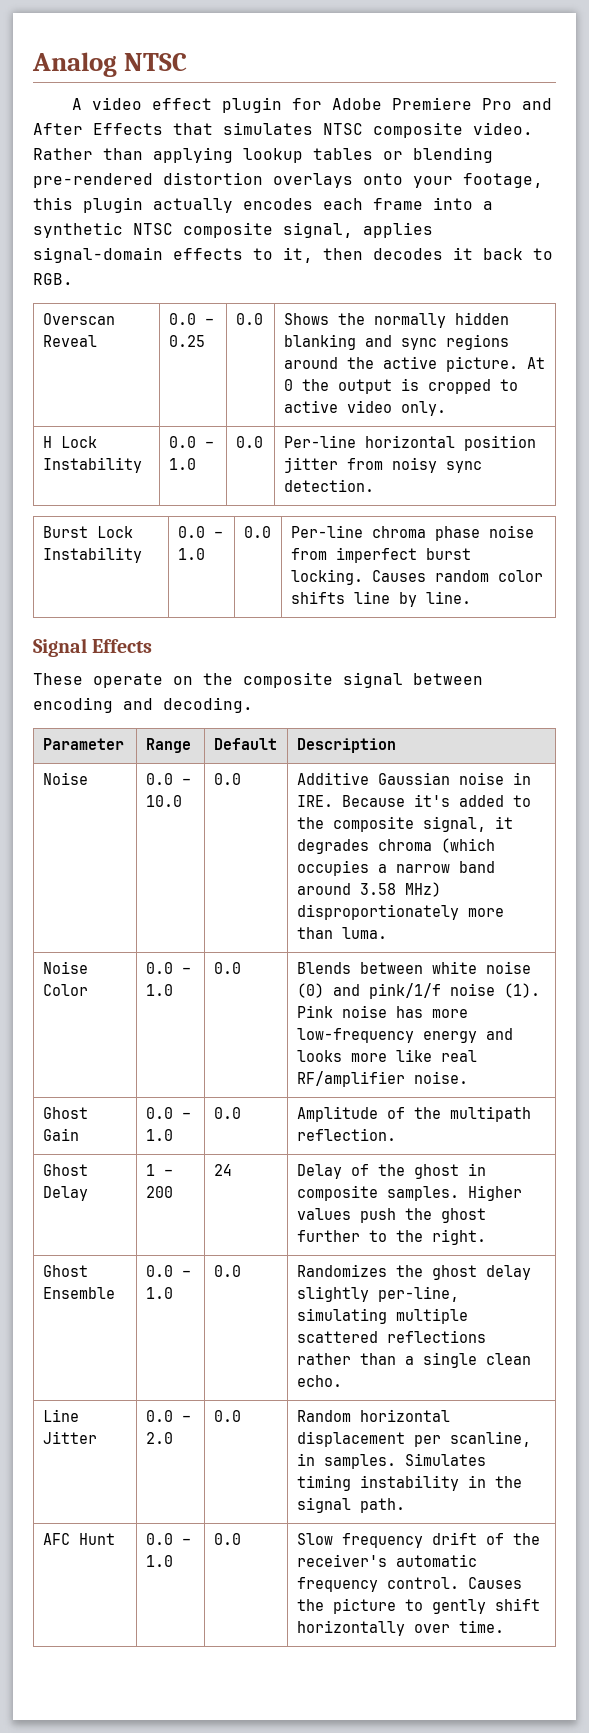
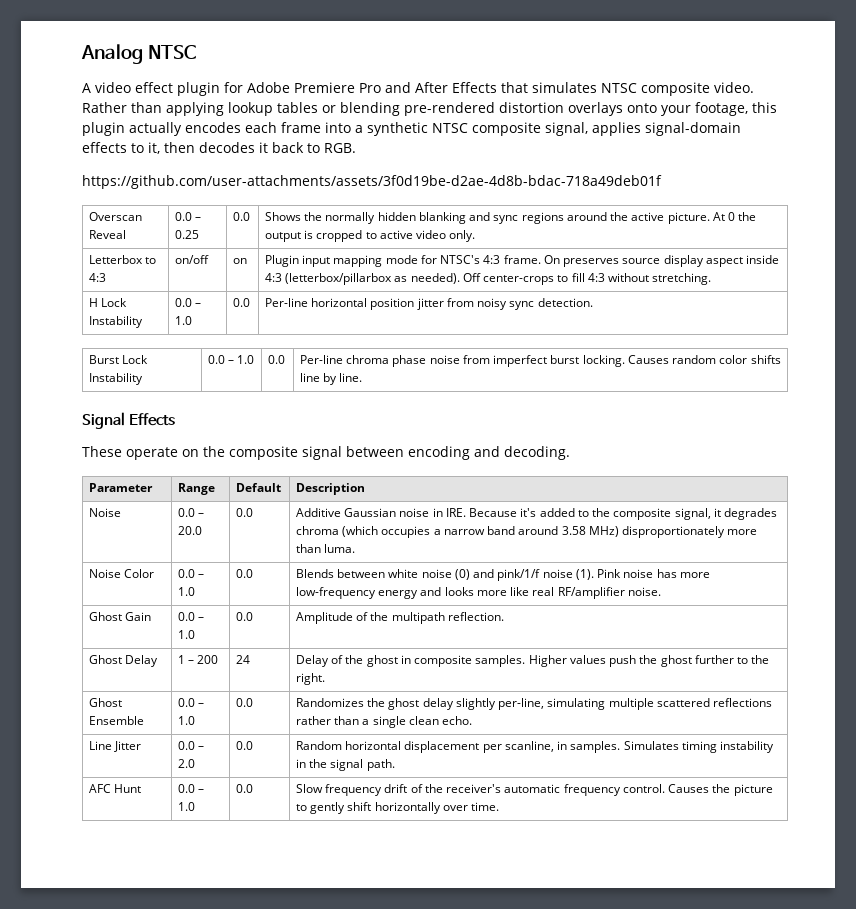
+ https://github.com/user-attachments/assets/3f0d19be-d2ae-4d8b-bdac-718a49deb01f
+ Letterbox to 4:3 | on/off | on | Plugin input mapping mode for NTSC's 4:3 frame. On preserves source display aspect inside 4:3 (letterbox/pillarbox as needed). Off center-crops to fill 4:3 without stretching.
- Noise | 0.0 – 10.0 | 0.0 | Additive Gaussian noise in IRE. Because it's added to the composite signal, it degrades chroma (which occupies a narrow band around 3.58 MHz) disproportionately more than luma.
+ Noise | 0.0 – 20.0 | 0.0 | Additive Gaussian noise in IRE. Because it's added to the composite signal, it degrades chroma (which occupies a narrow band around 3.58 MHz) disproportionately more than luma.

